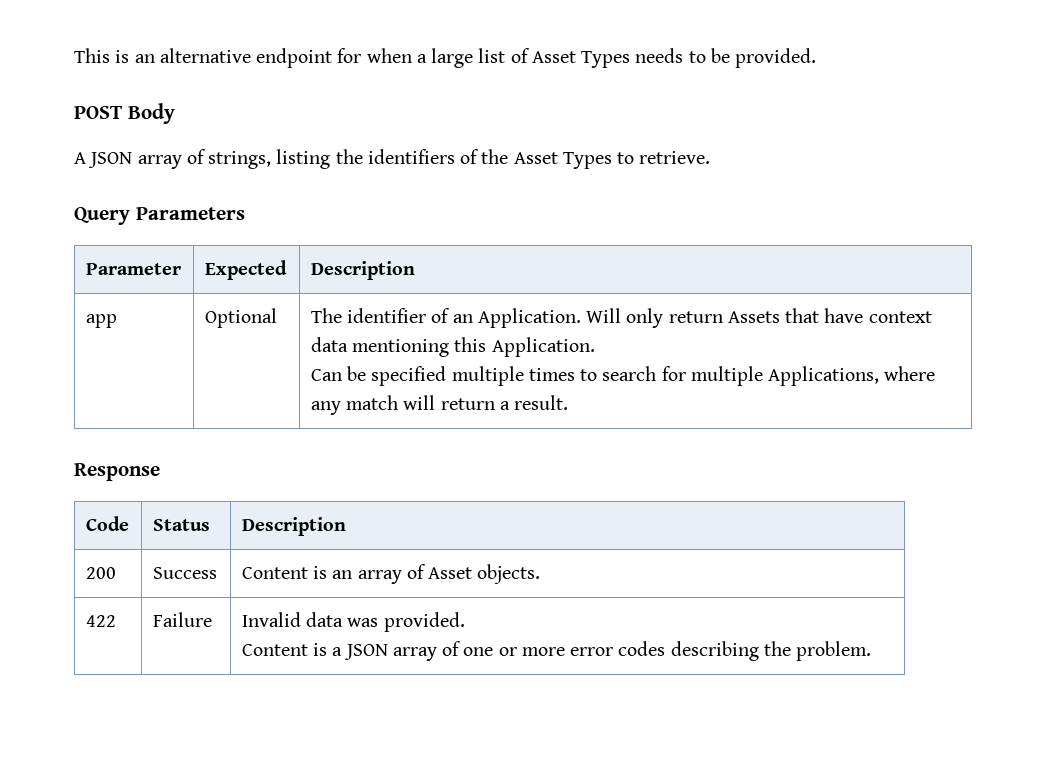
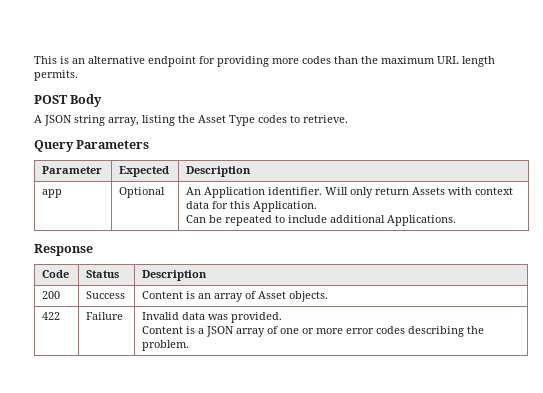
- This is an alternative endpoint for when a large list of Asset Types needs to be provided.
+ This is an alternative endpoint for providing more codes than the maximum URL length permits.
  POST Body
- A JSON array of strings, listing the identifiers of the Asset Types to retrieve.
+ A JSON string array, listing the Asset Type codes to retrieve.
- app | Optional | The identifier of an Application. Will only return Assets that have context data mentioning this Application.
- Can be specified multiple times to search for multiple Applications, where any match will return a result.
+ app | Optional | An Application identifier. Will only return Assets with context data for this Application.
+ Can be repeated to include additional Applications.

